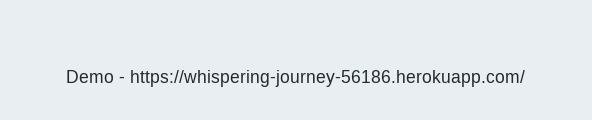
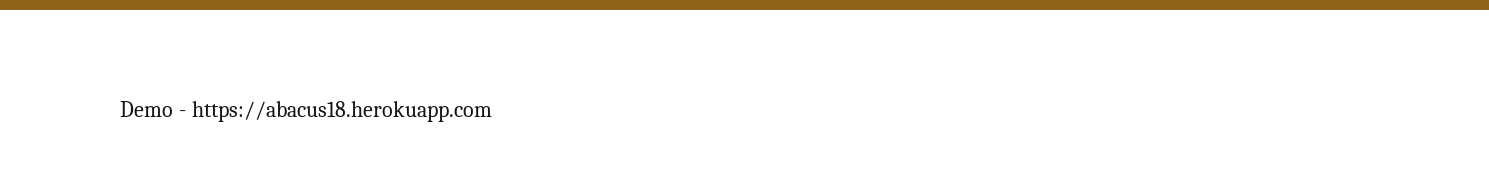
- Demo - https://whispering-journey-56186.herokuapp.com/
+ Demo - https://abacus18.herokuapp.com

